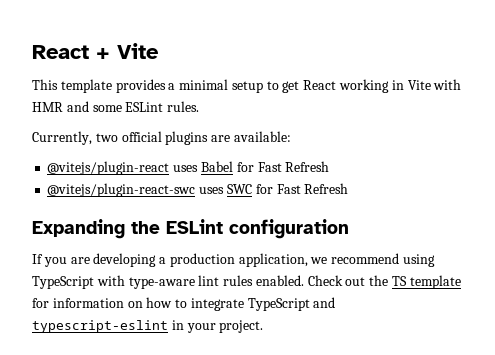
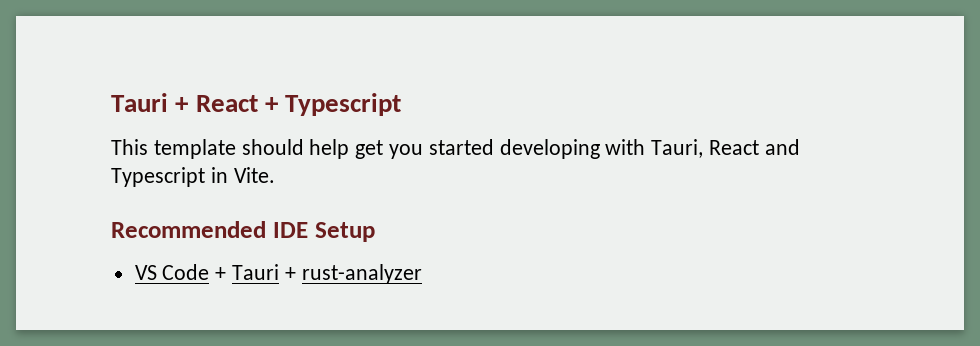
- React + Vite
+ Tauri + React + Typescript
- This template provides a minimal setup to get React working in Vite with HMR and some ESLint rules.
- Currently, two official plugins are available:
- @vitejs/plugin-react uses Babel for Fast Refresh
- @vitejs/plugin-react-swc uses SWC for Fast Refresh
- Expanding the ESLint configuration
- If you are developing a production application, we recommend using TypeScript with type-aware lint rules enabled. Check out the TS template for information on how to integrate TypeScript and typescript-eslint in your project.
+ This template should help get you started developing with Tauri, React and Typescript in Vite.
+ Recommended IDE Setup
+ VS Code + Tauri + rust-analyzer

